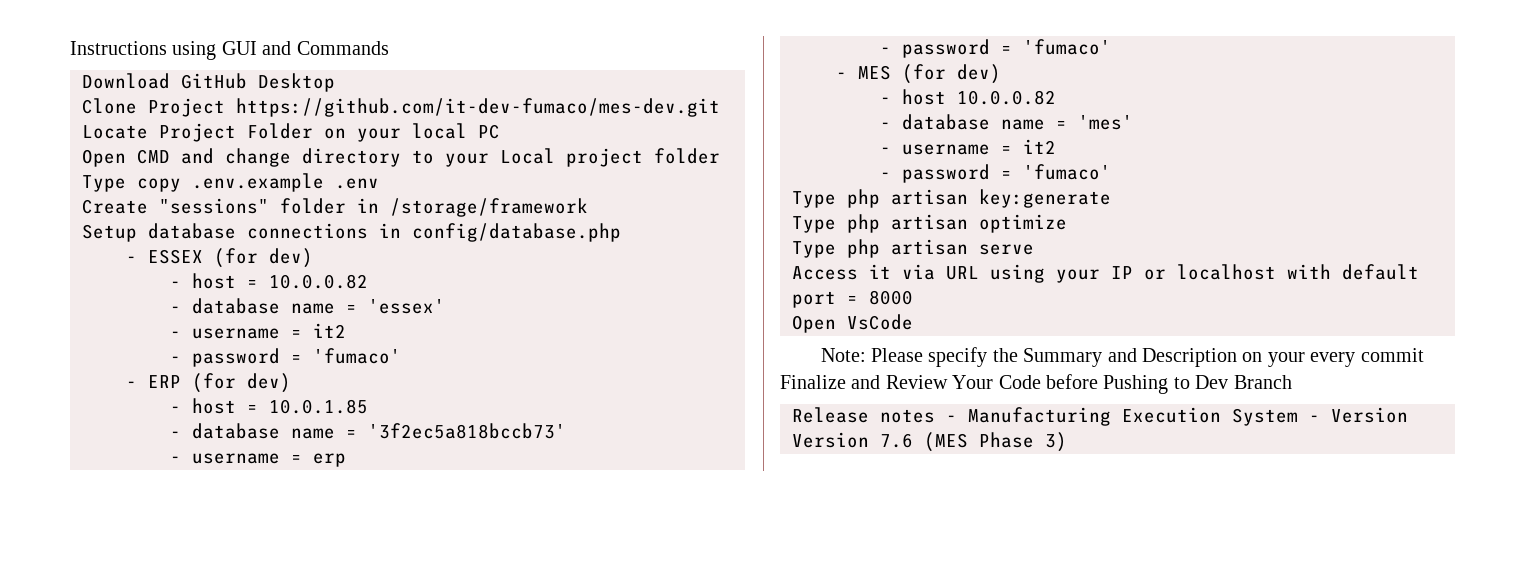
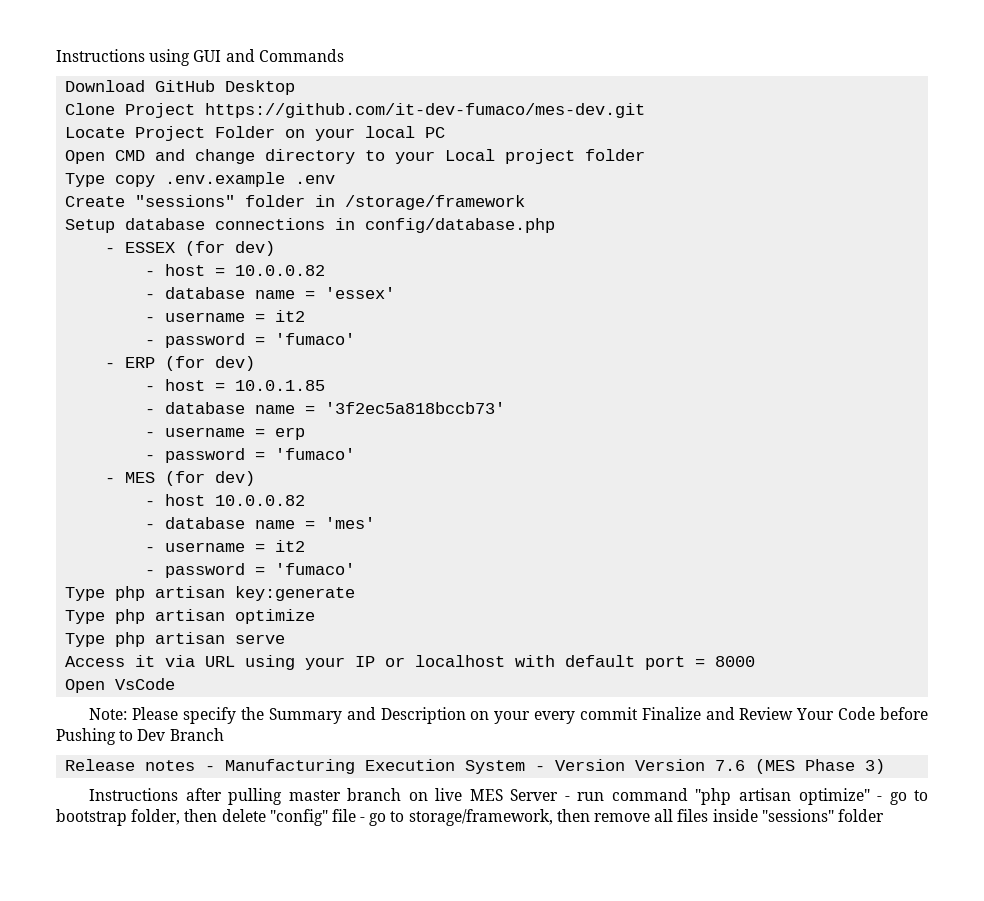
+ Instructions after pulling master branch on live MES Server - run command "php artisan optimize" - go to bootstrap folder, then delete "config" file - go to storage/framework, then remove all files inside "sessions" folder

